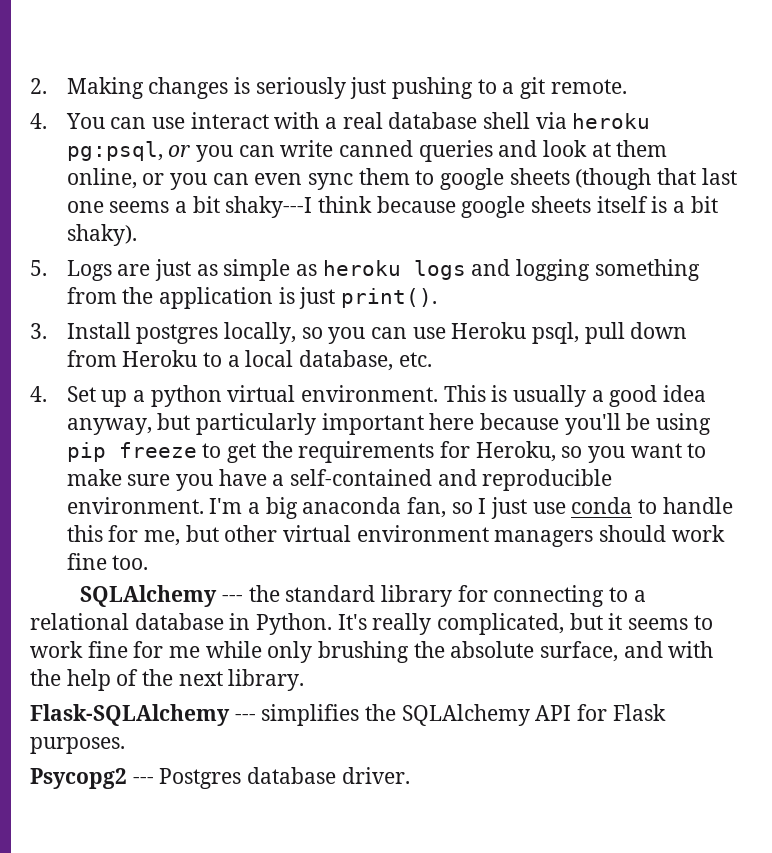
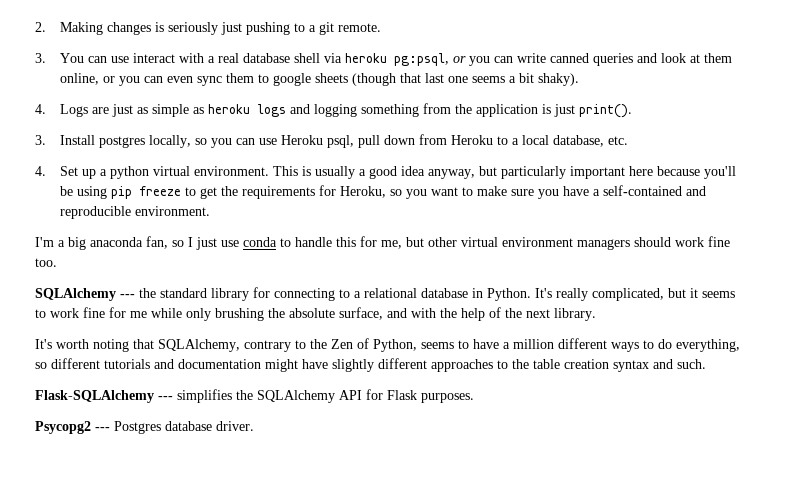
- 4. You can use interact with a real database shell via heroku pg:psql, or you can write canned queries and look at them online, or you can even sync them to google sheets (though that last one seems a bit shaky---I think because google sheets itself is a bit shaky).
+ 3. You can use interact with a real database shell via heroku pg:psql, or you can write canned queries and look at them online, or you can even sync them to google sheets (though that last one seems a bit shaky).
- 5. Logs are just as simple as heroku logs and logging something from the application is just print().
+ 4. Logs are just as simple as heroku logs and logging something from the application is just print().
- This is usually a good idea anyway, but particularly important here because you'll be using pip freeze to get the requirements for Heroku, so you want to make sure you have a self-contained and reproducible environment. I'm a big anaconda fan, so I just use conda to handle this for me, but other virtual environment managers should work fine too.
+ This is usually a good idea anyway, but particularly important here because you'll be using pip freeze to get the requirements for Heroku, so you want to make sure you have a self-contained and reproducible environment.
+ I'm a big anaconda fan, so I just use conda to handle this for me, but other virtual environment managers should work fine too.
+ It's worth noting that SQLAlchemy, contrary to the Zen of Python, seems to have a million different ways to do everything, so different tutorials and documentation might have slightly different approaches to the table creation syntax and such.

